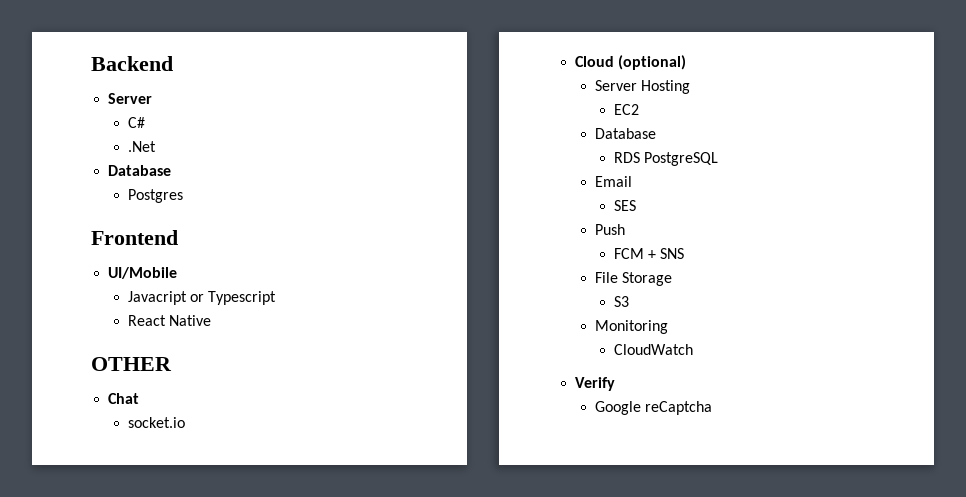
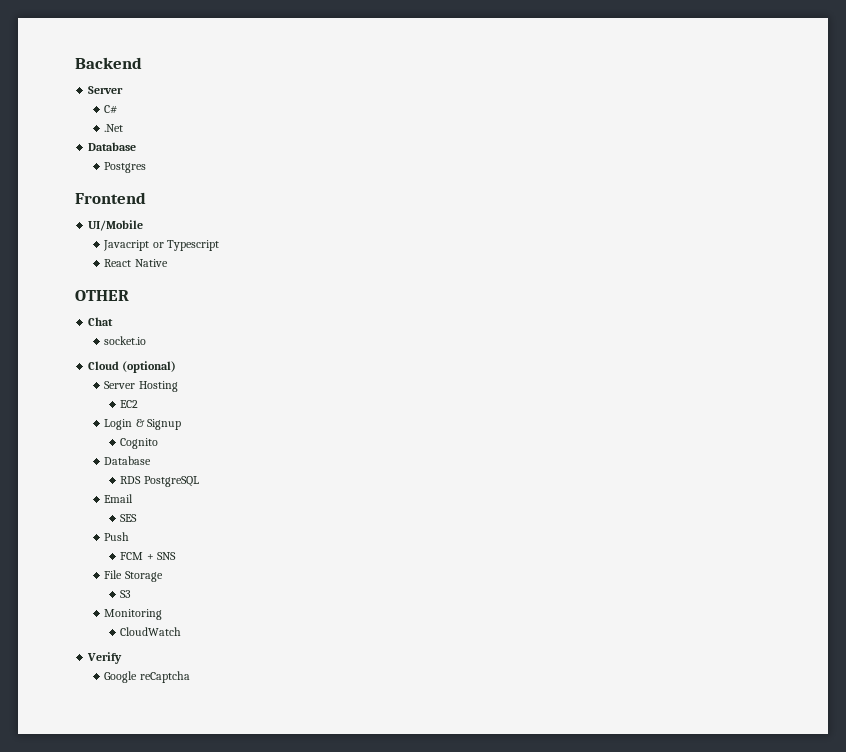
+ Login & Signup
+ Cognito

